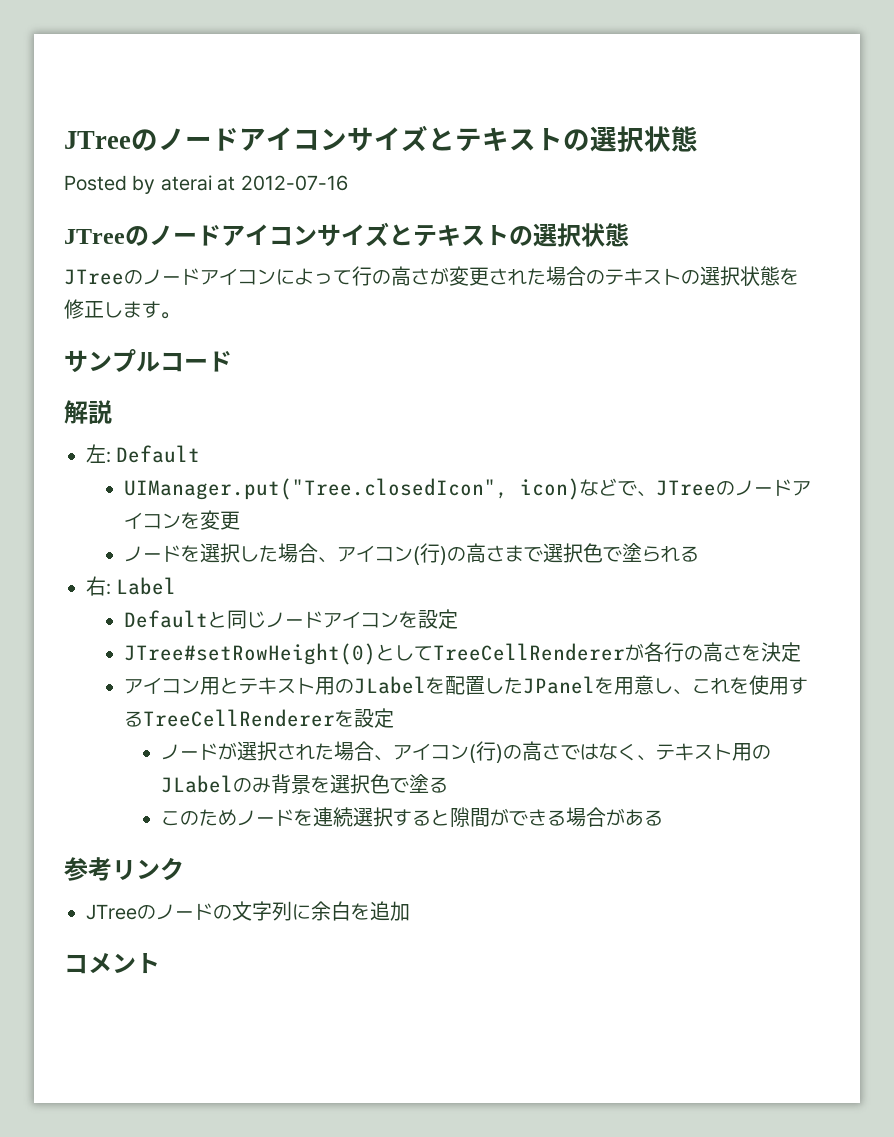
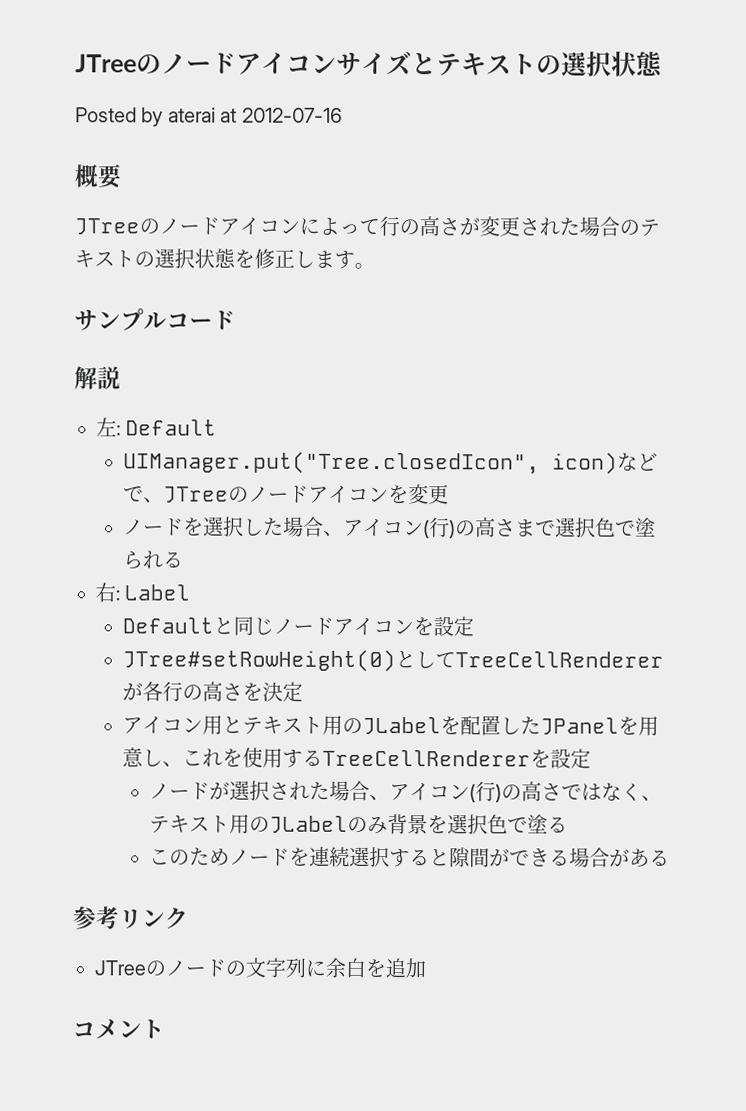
  Posted by aterai at 2012-07-16
- JTreeのノードアイコンサイズとテキストの選択状態
+ 概要

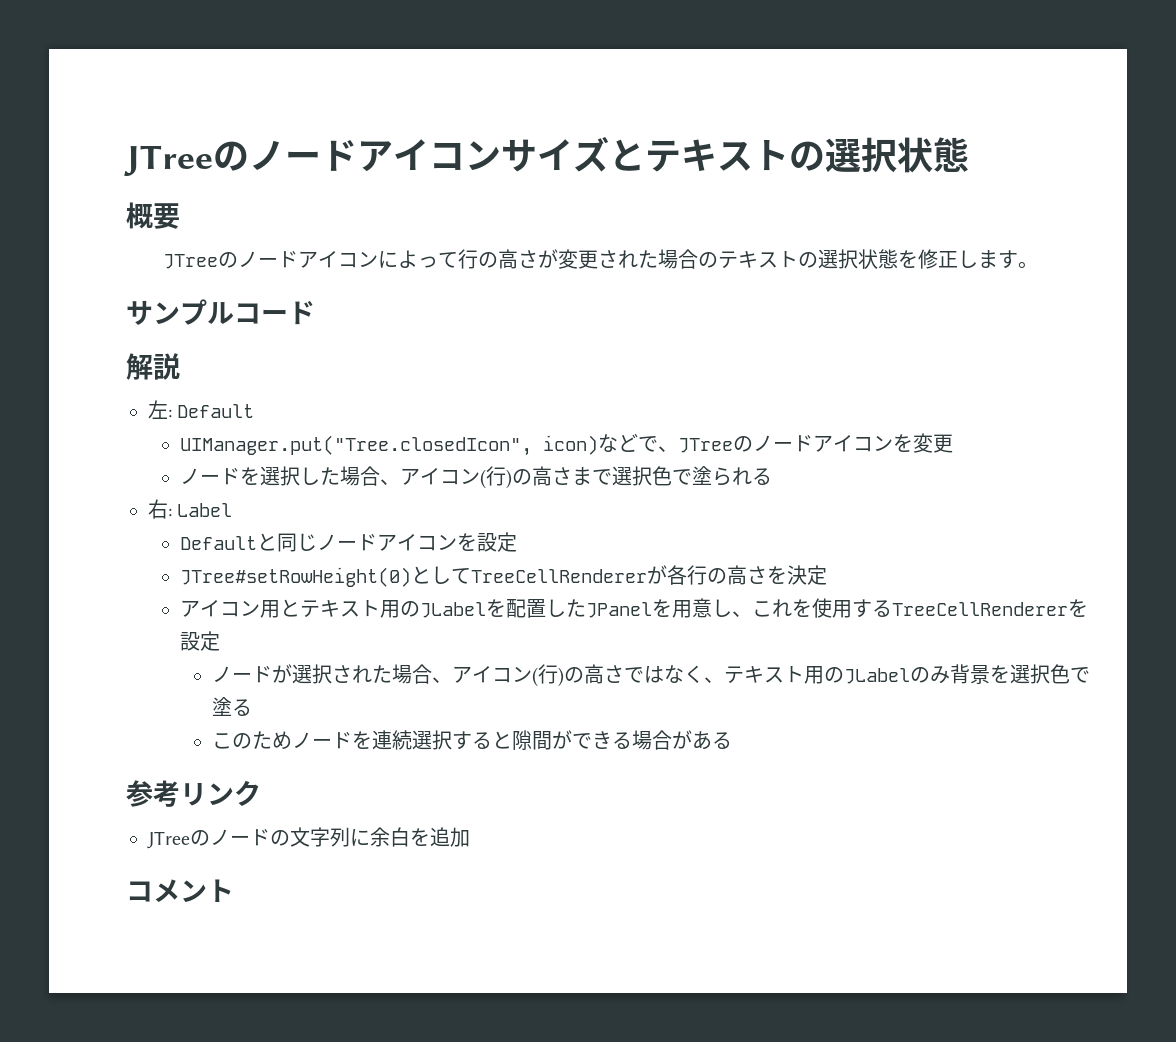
- Posted by aterai at 2012-07-16

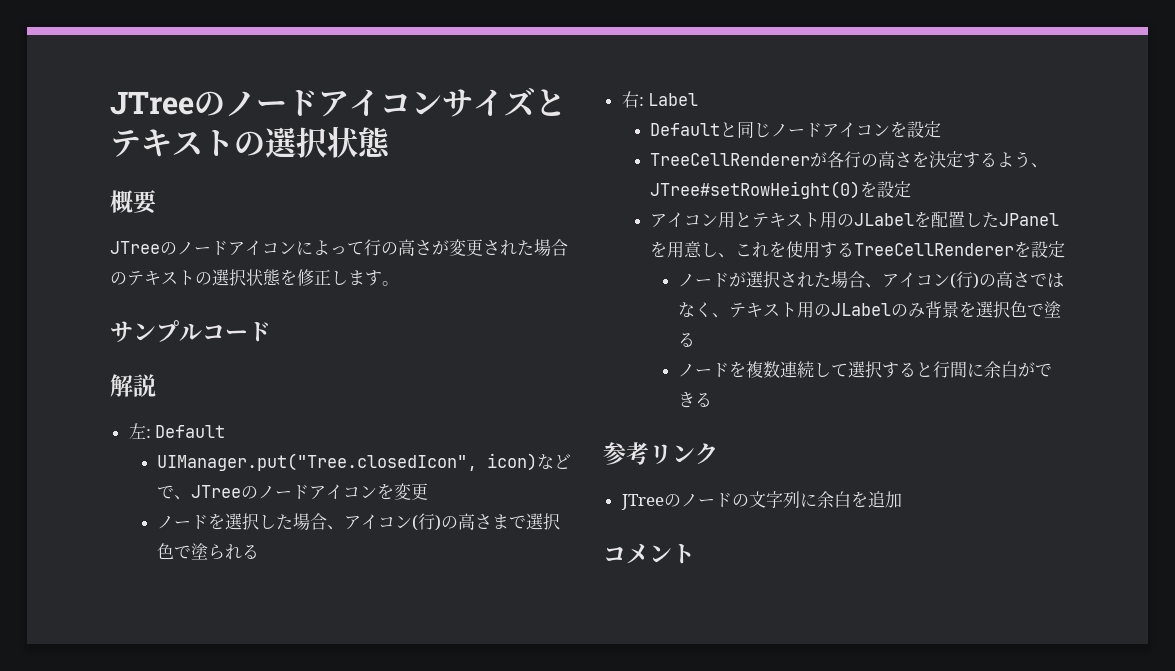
- JTree#setRowHeight(0)としてTreeCellRendererが各行の高さを決定
+ TreeCellRendererが各行の高さを決定するよう、JTree#setRowHeight(0)を設定
- このためノードを連続選択すると隙間ができる場合がある
+ ノードを複数連続して選択すると行間に余白ができる

